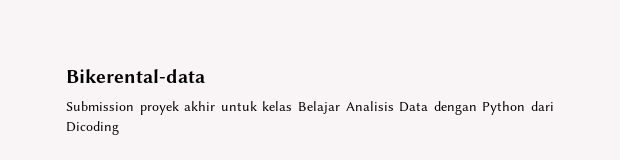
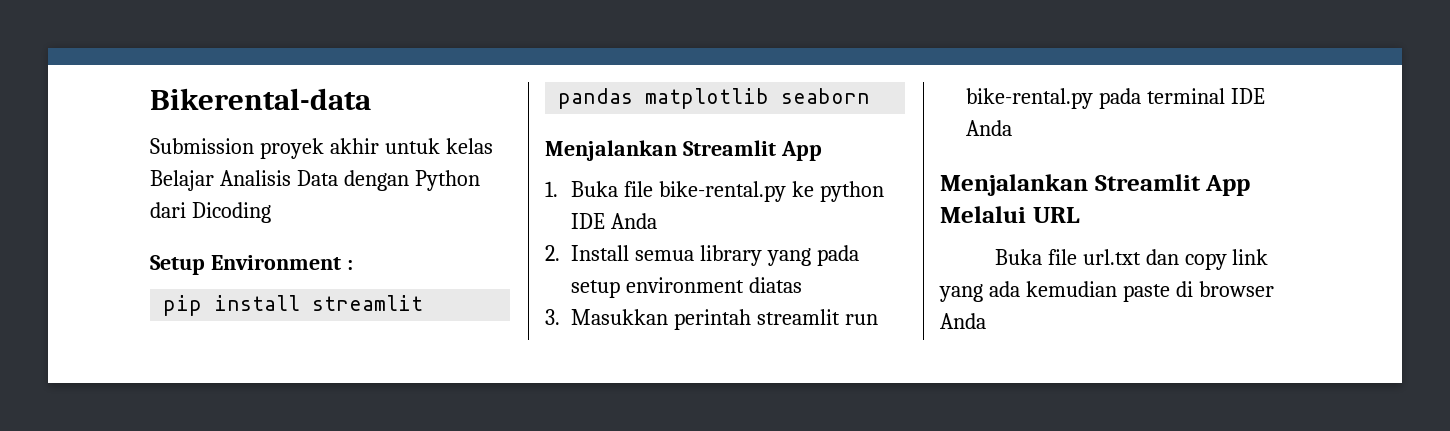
+ Setup Environment :
+ pip install streamlit pandas matplotlib seaborn
+ Menjalankan Streamlit App
+ 1. Buka file bike-rental.py ke python IDE Anda
+ 2. Install semua library yang pada setup environment diatas
+ 3. Masukkan perintah streamlit run bike-rental.py pada terminal IDE Anda
+ Menjalankan Streamlit App Melalui URL
+ Buka file url.txt dan copy link yang ada kemudian paste di browser Anda

